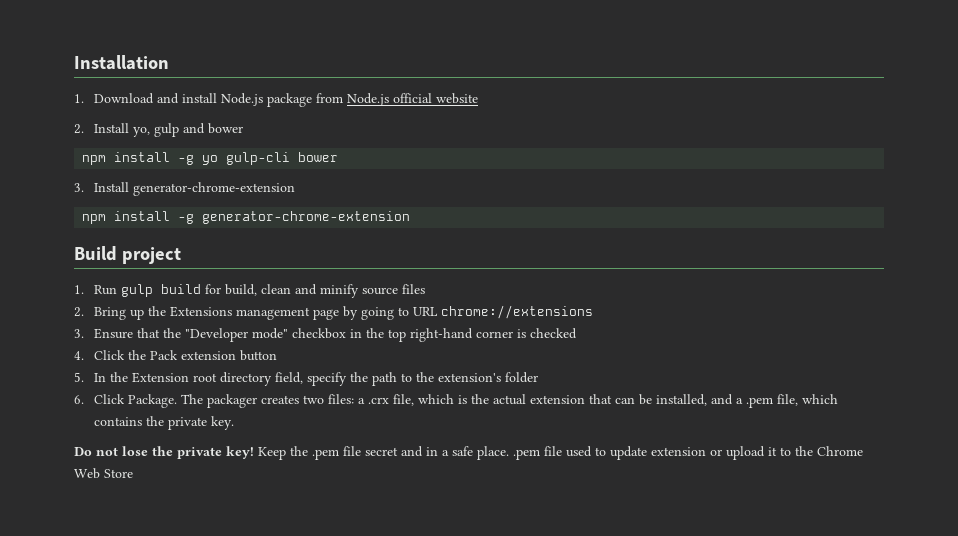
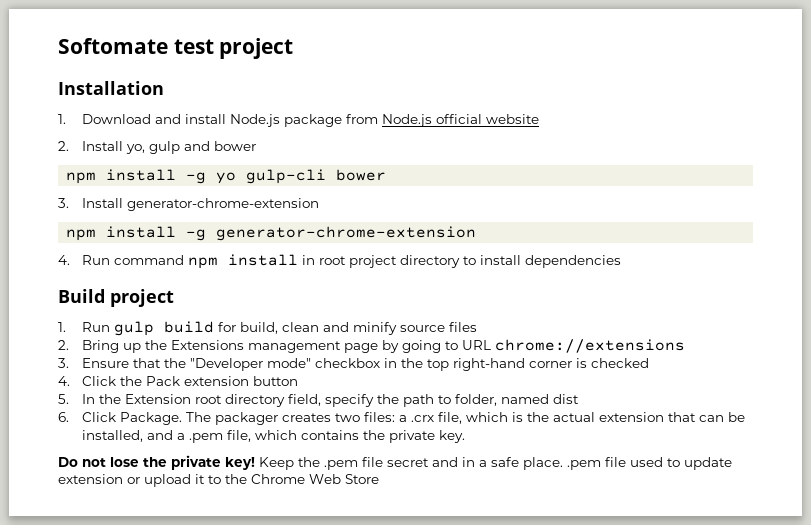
+ Softomate test project
+ 4. Run command npm install in root project directory to install dependencies
- 5. In the Extension root directory field, specify the path to the extension's folder
+ 5. In the Extension root directory field, specify the path to folder, named dist

